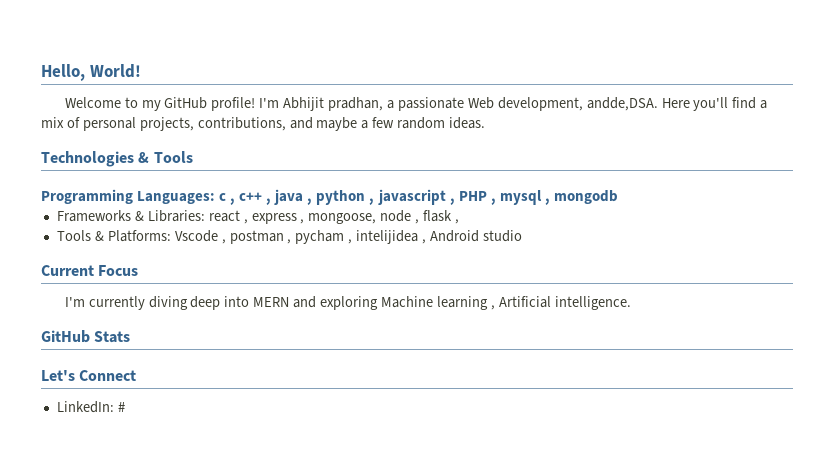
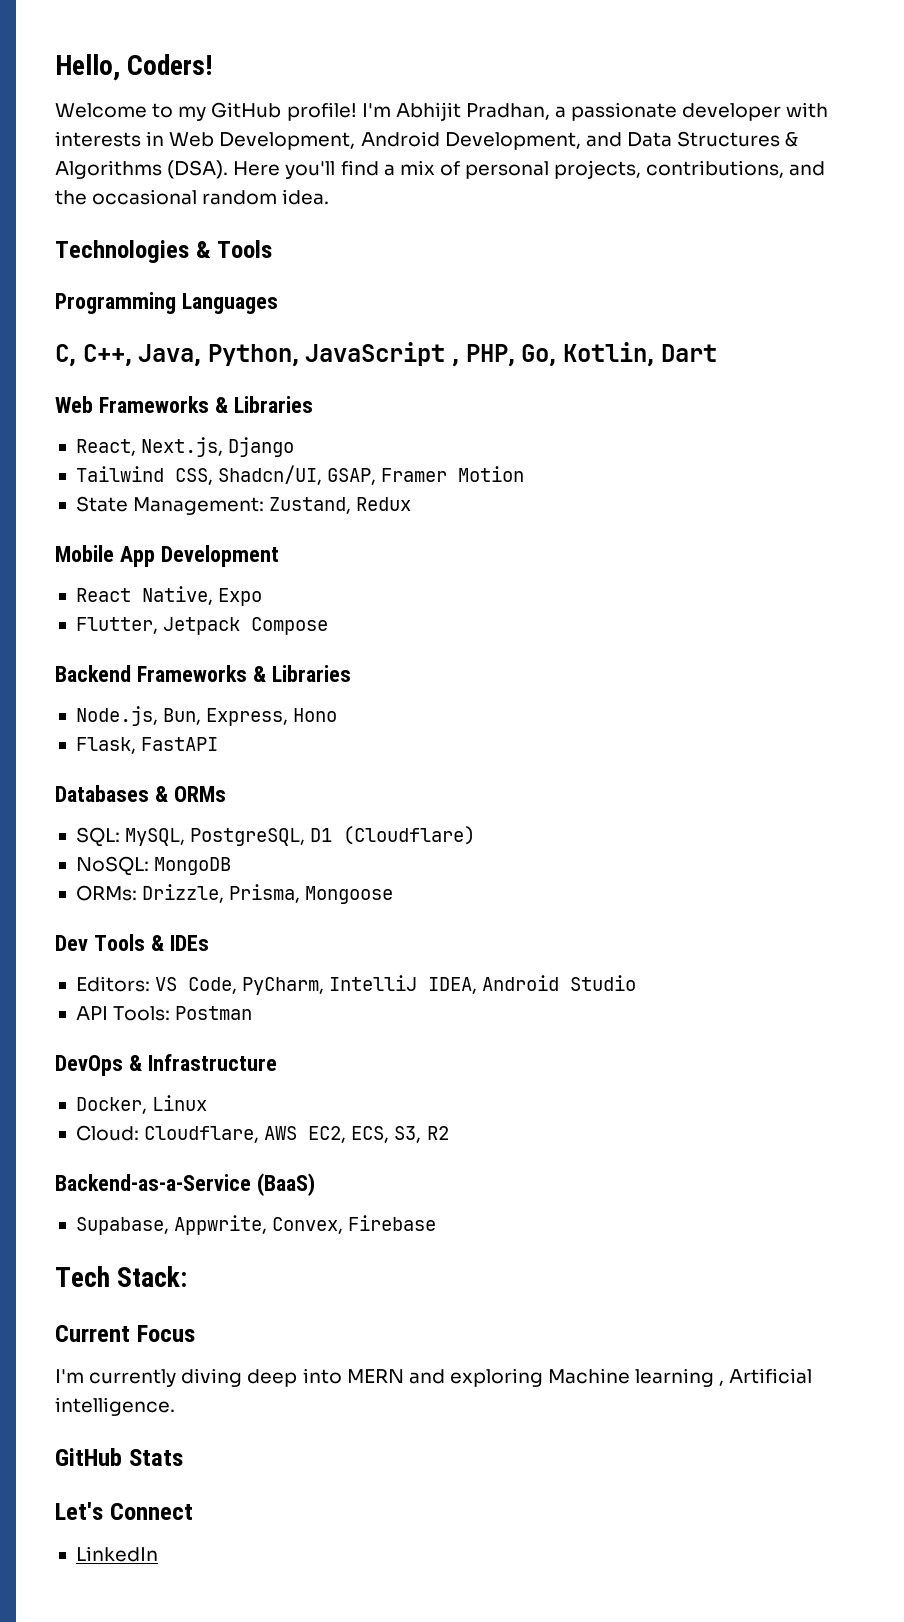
- Hello, World!
+ Hello, Coders!
- I'm Abhijit pradhan, a passionate Web development, andde,DSA.
+ I'm Abhijit Pradhan, a passionate developer with interests in Web Development, Android Development, and Data Structures & Algorithms (DSA).
- Here you'll find a mix of personal projects, contributions, and maybe a few random ideas.
+ Here you'll find a mix of personal projects, contributions, and the occasional random idea.
- Programming Languages: c , c++ , java , python , javascript , PHP , mysql , mongodb
- Frameworks & Libraries: react , express , mongoose, node , flask ,
- Tools & Platforms: Vscode , postman , pycham , intelijidea , Android studio
+ Programming Languages
+ C, C++, Java, Python, JavaScript , PHP, Go, Kotlin, Dart
+ Web Frameworks & Libraries
+ React, Next.js, Django
+ Tailwind CSS, Shadcn/UI, GSAP, Framer Motion
+ State Management: Zustand, Redux
+ Mobile App Development
+ React Native, Expo
+ Flutter, Jetpack Compose
+ Backend Frameworks & Libraries
+ Node.js, Bun, Express, Hono
+ Flask, FastAPI
+ Databases & ORMs
+ SQL: MySQL, PostgreSQL, D1 (Cloudflare)
+ NoSQL: MongoDB
+ ORMs: Drizzle, Prisma, Mongoose
+ Dev Tools & IDEs
+ Editors: VS Code, PyCharm, IntelliJ IDEA, Android Studio
+ API Tools: Postman
+ DevOps & Infrastructure
+ Docker, Linux
+ Cloud: Cloudflare, AWS EC2, ECS, S3, R2
+ Backend-as-a-Service (BaaS)
+ Supabase, Appwrite, Convex, Firebase
+ Tech Stack:
- LinkedIn: #
+ LinkedIn

